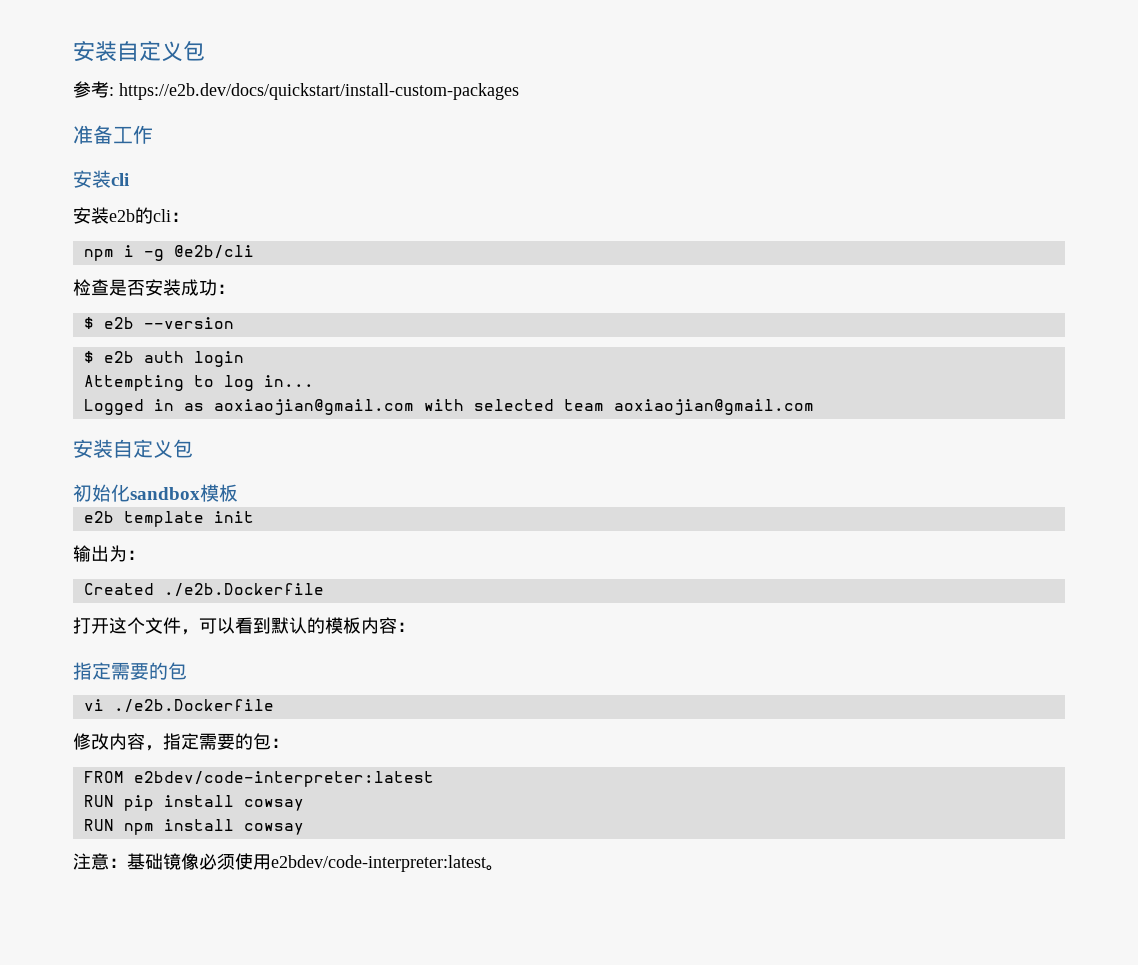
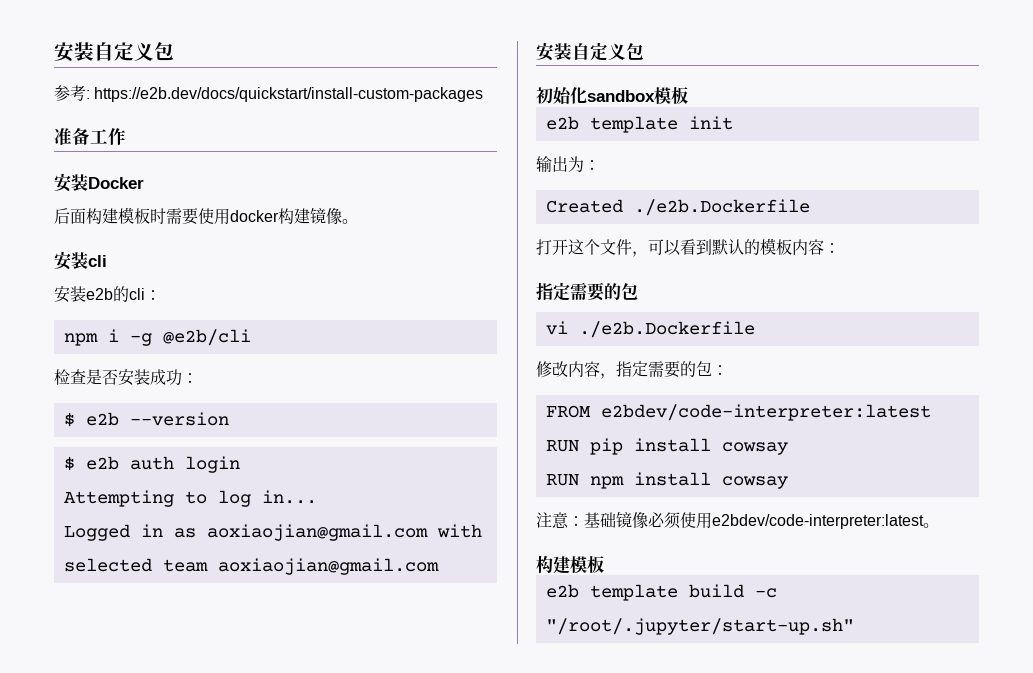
+ 安装Docker
+ 后面构建模板时需要使用docker构建镜像。
  注意：基础镜像必须使用e2bdev/code-interpreter:latest。
+ 构建模板
+ e2b template build -c "/root/.jupyter/start-up.sh"

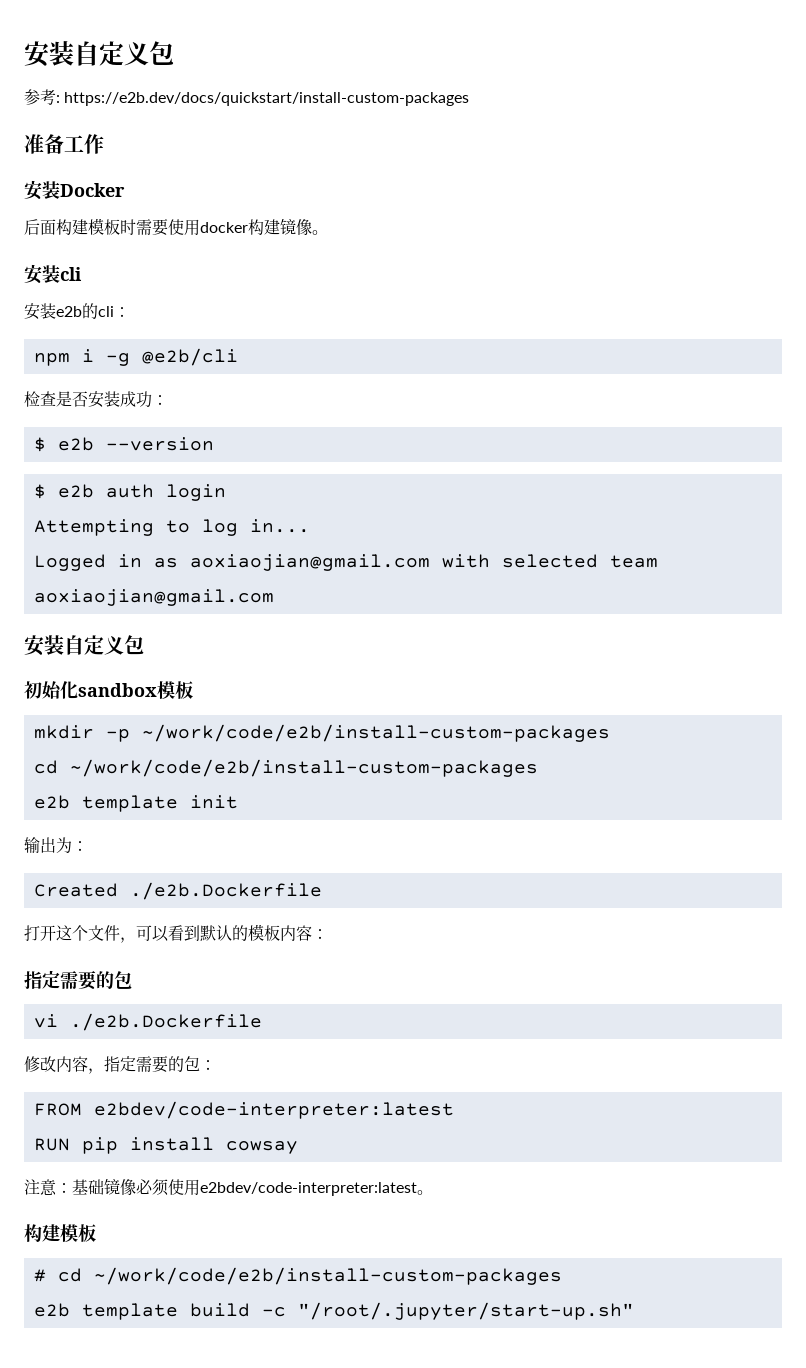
+ mkdir -p ~/work/code/e2b/install-custom-packages
+ cd ~/work/code/e2b/install-custom-packages
- RUN npm install cowsay
+ # cd ~/work/code/e2b/install-custom-packages

